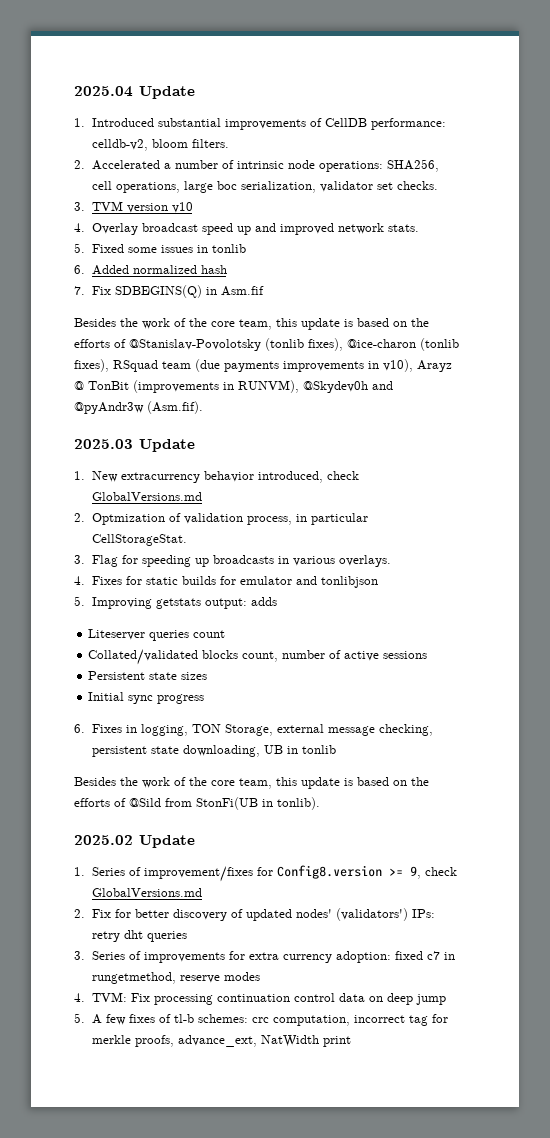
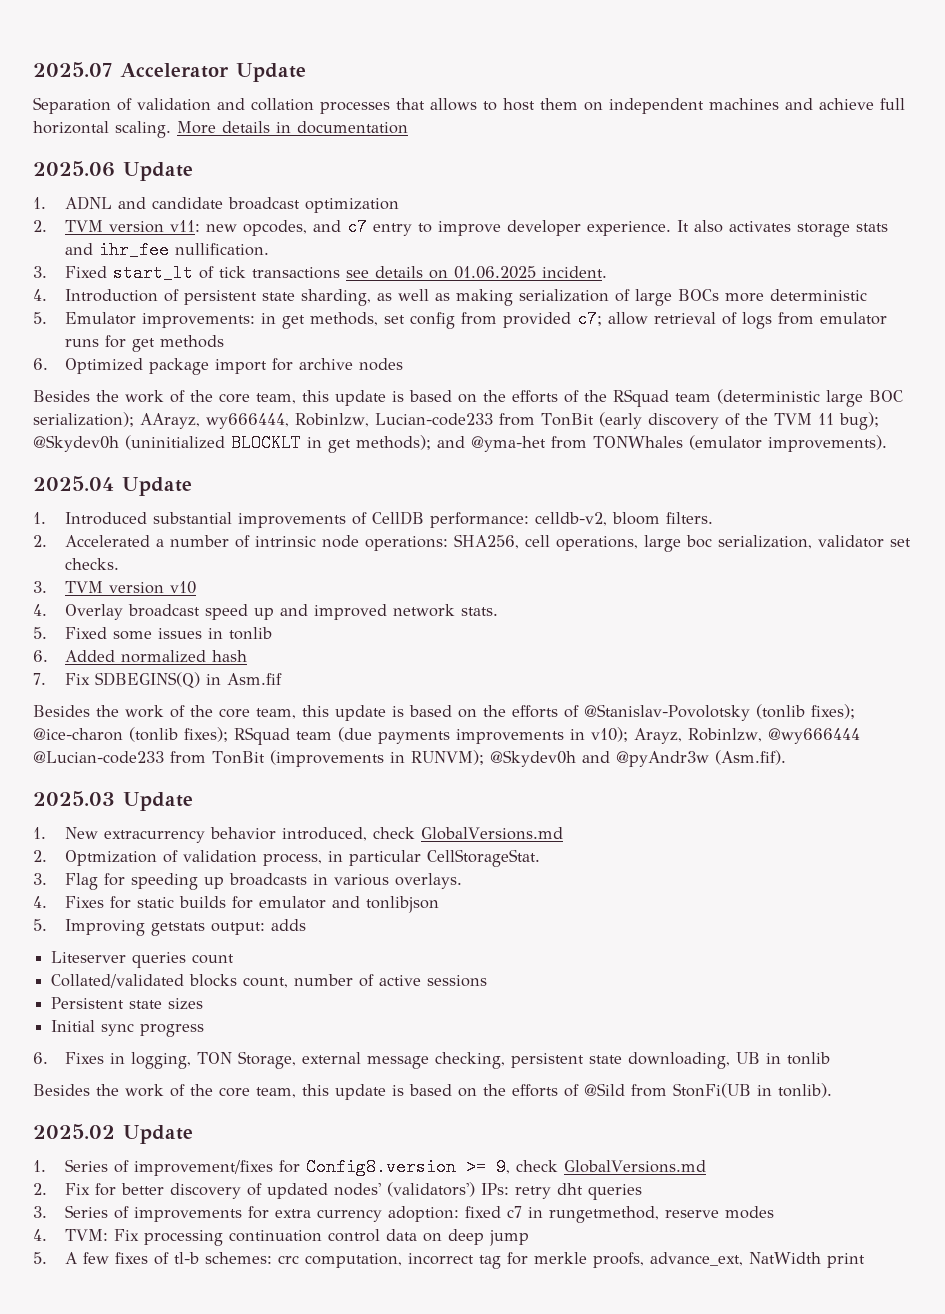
+ 2025.07 Accelerator Update
+ Separation of validation and collation processes that allows to host them on independent machines and achieve full horizontal scaling. More details in documentation
+ 2025.06 Update
+ 1. ADNL and candidate broadcast optimization
+ 2. TVM version v11: new opcodes, and c7 entry to improve developer experience. It also activates storage stats and ihr_fee nullification.
+ 3. Fixed start_lt of tick transactions see details on 01.06.2025 incident.
+ 4. Introduction of persistent state sharding, as well as making serialization of large BOCs more deterministic
+ 5. Emulator improvements: in get methods, set config from provided c7; allow retrieval of logs from emulator runs for get methods
+ 6. Optimized package import for archive nodes
+ Besides the work of the core team, this update is based on the efforts of the RSquad team (deterministic large BOC serialization); AArayz, wy666444, Robinlzw, Lucian-code233 from TonBit (early discovery of the TVM 11 bug); @Skydev0h (uninitialized BLOCKLT in get methods); and @yma-het from TONWhales (emulator improvements).
- Besides the work of the core team, this update is based on the efforts of @Stanislav-Povolotsky (tonlib fixes), @ice-charon (tonlib fixes), RSquad team (due payments improvements in v10), Arayz @ TonBit (improvements in RUNVM), @Skydev0h and @pyAndr3w (Asm.fif).
+ Besides the work of the core team, this update is based on the efforts of @Stanislav-Povolotsky (tonlib fixes); @ice-charon (tonlib fixes); RSquad team (due payments improvements in v10); Arayz, Robinlzw, @wy666444 @Lucian-code233 from TonBit (improvements in RUNVM); @Skydev0h and @pyAndr3w (Asm.fif).

